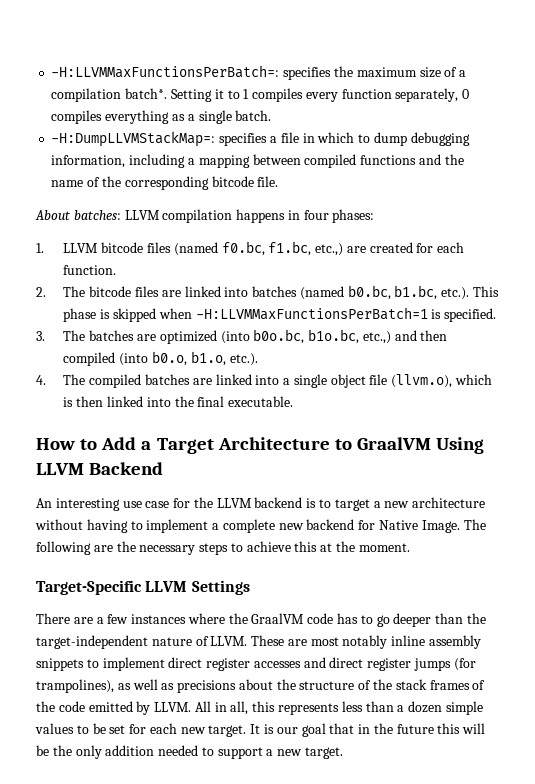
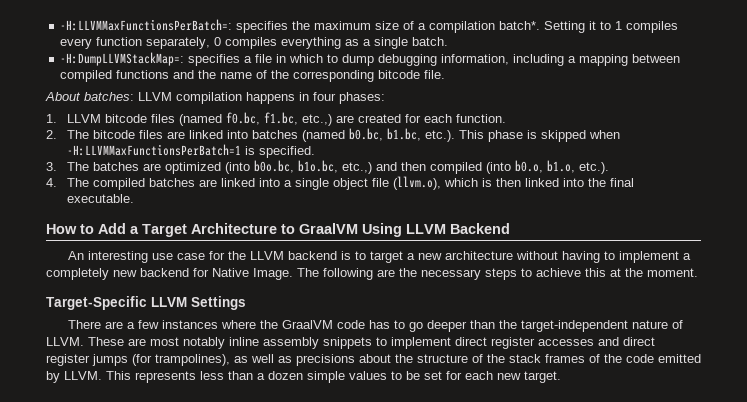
- An interesting use case for the LLVM backend is to target a new architecture without having to implement a complete new backend for Native Image.
+ An interesting use case for the LLVM backend is to target a new architecture without having to implement a completely new backend for Native Image.
- All in all, this represents less than a dozen simple values to be set for each new target. It is our goal that in the future this will be the only addition needed to support a new target.
+ This represents less than a dozen simple values to be set for each new target.

